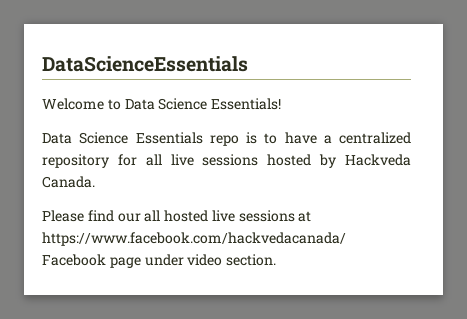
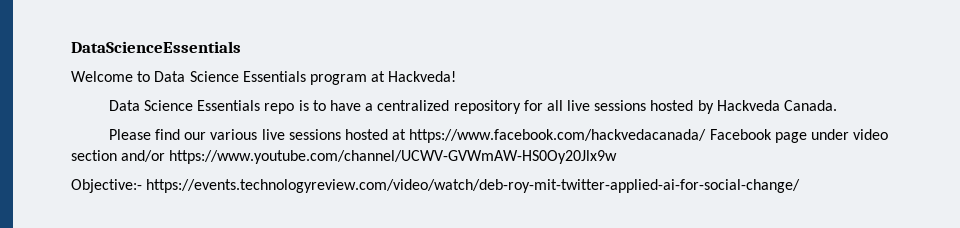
- Welcome to Data Science Essentials!
+ Welcome to Data Science Essentials program at Hackveda!
- Please find our all hosted live sessions at https://www.facebook.com/hackvedacanada/ Facebook page under video section.
+ Please find our various live sessions hosted at https://www.facebook.com/hackvedacanada/ Facebook page under video section and/or https://www.youtube.com/channel/UCWV-GVWmAW-HS0Oy20Jlx9w
+ Objective:- https://events.technologyreview.com/video/watch/deb-roy-mit-twitter-applied-ai-for-social-change/

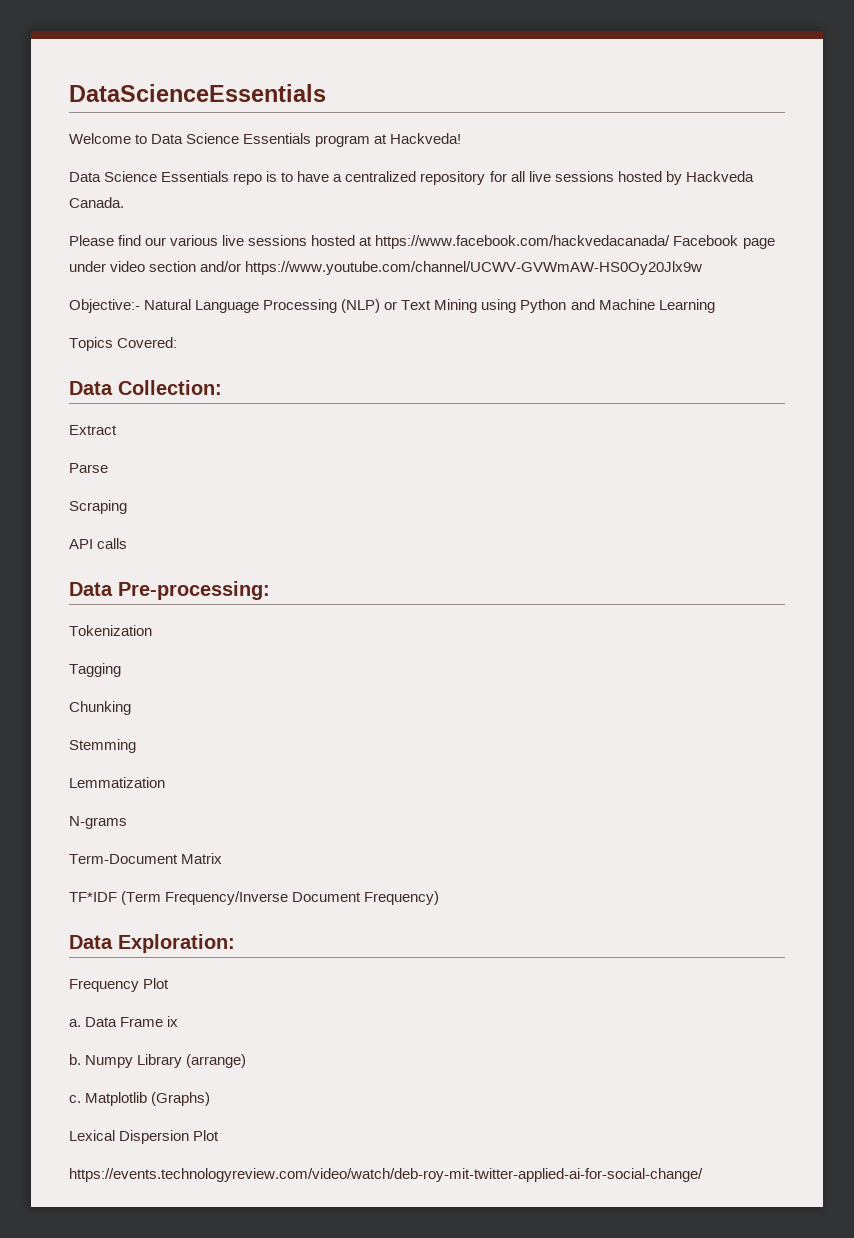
- Objective:- https://events.technologyreview.com/video/watch/deb-roy-mit-twitter-applied-ai-for-social-change/
+ Objective:- Natural Language Processing (NLP) or Text Mining using Python and Machine Learning
+ Topics Covered:
+ Data Collection:
+ Extract
+ Parse
+ Scraping
+ API calls
+ Data Pre-processing:
+ Tokenization
+ Tagging
+ Chunking
+ Stemming
+ Lemmatization
+ N-grams
+ Term-Document Matrix
+ TF*IDF (Term Frequency/Inverse Document Frequency)
+ Data Exploration:
+ Frequency Plot
+ a. Data Frame ix
+ b. Numpy Library (arrange)
+ c. Matplotlib (Graphs)
+ Lexical Dispersion Plot
+ https://events.technologyreview.com/video/watch/deb-roy-mit-twitter-applied-ai-for-social-change/

